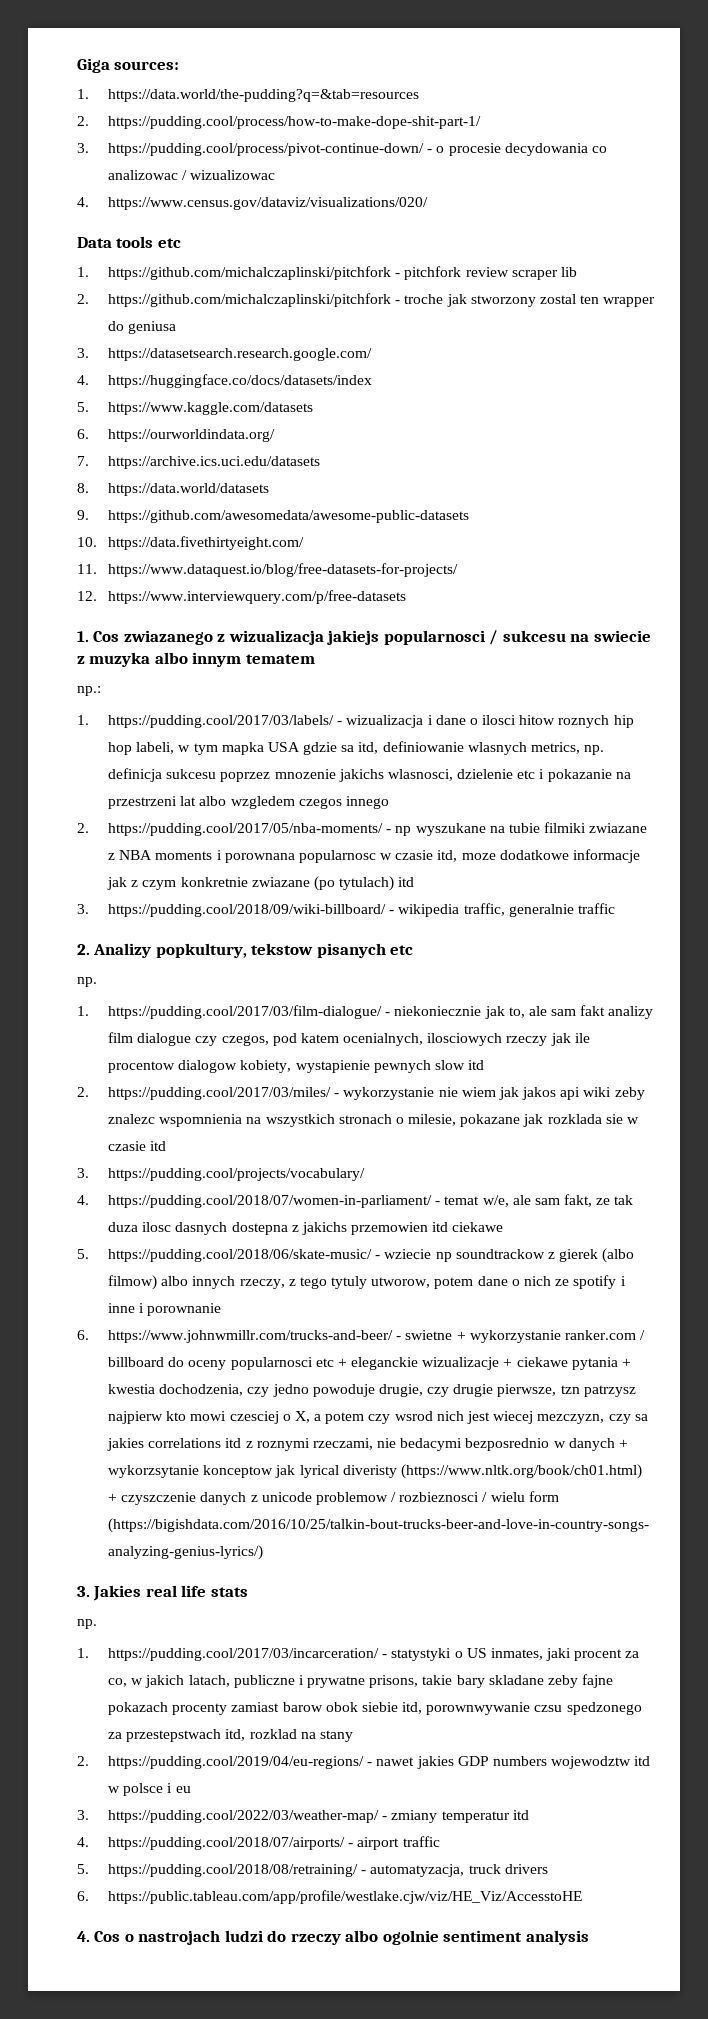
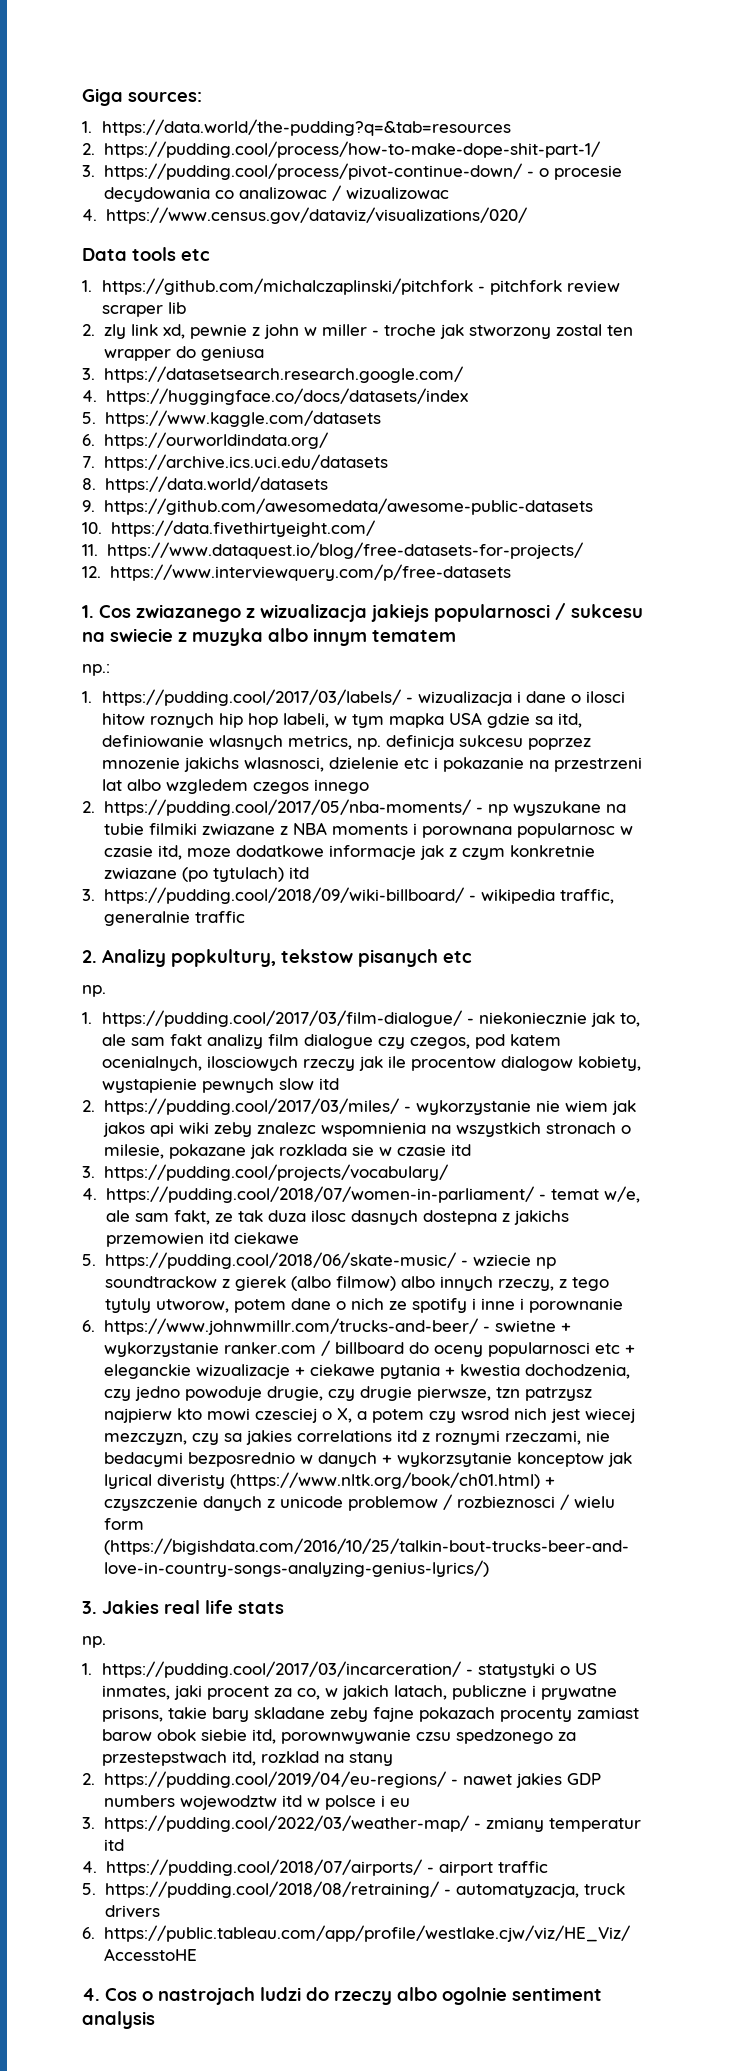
- 2. https://github.com/michalczaplinski/pitchfork - troche jak stworzony zostal ten wrapper do geniusa
+ 2. zly link xd, pewnie z john w miller - troche jak stworzony zostal ten wrapper do geniusa

